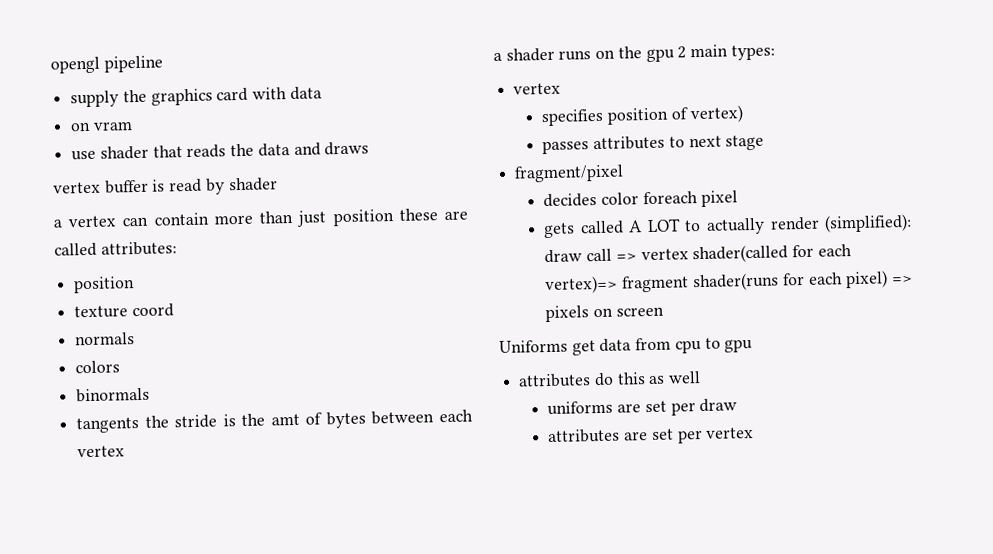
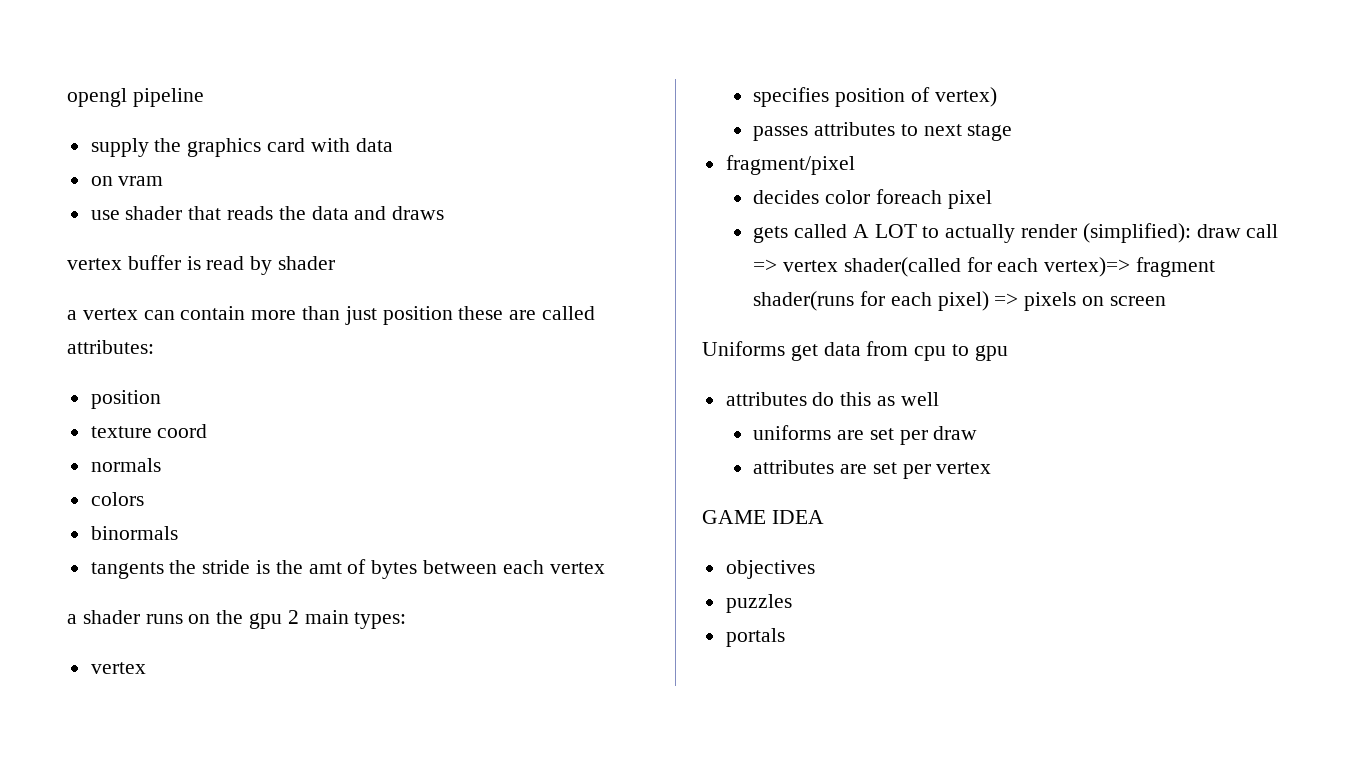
+ GAME IDEA
+ objectives
+ puzzles
+ portals

